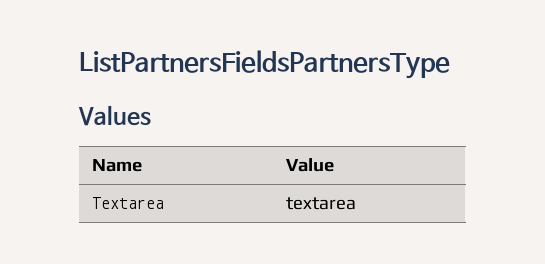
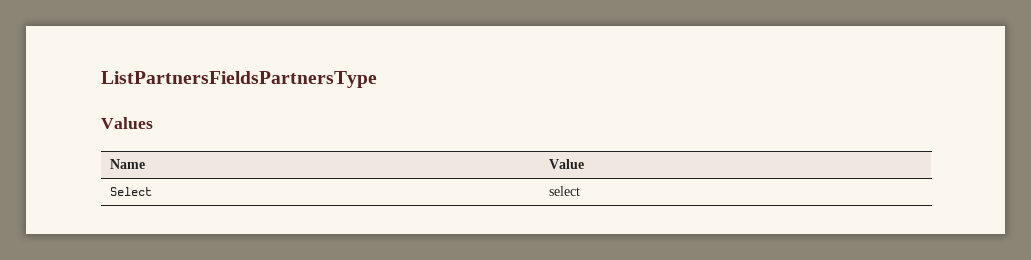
- Textarea | textarea
+ Select | select

